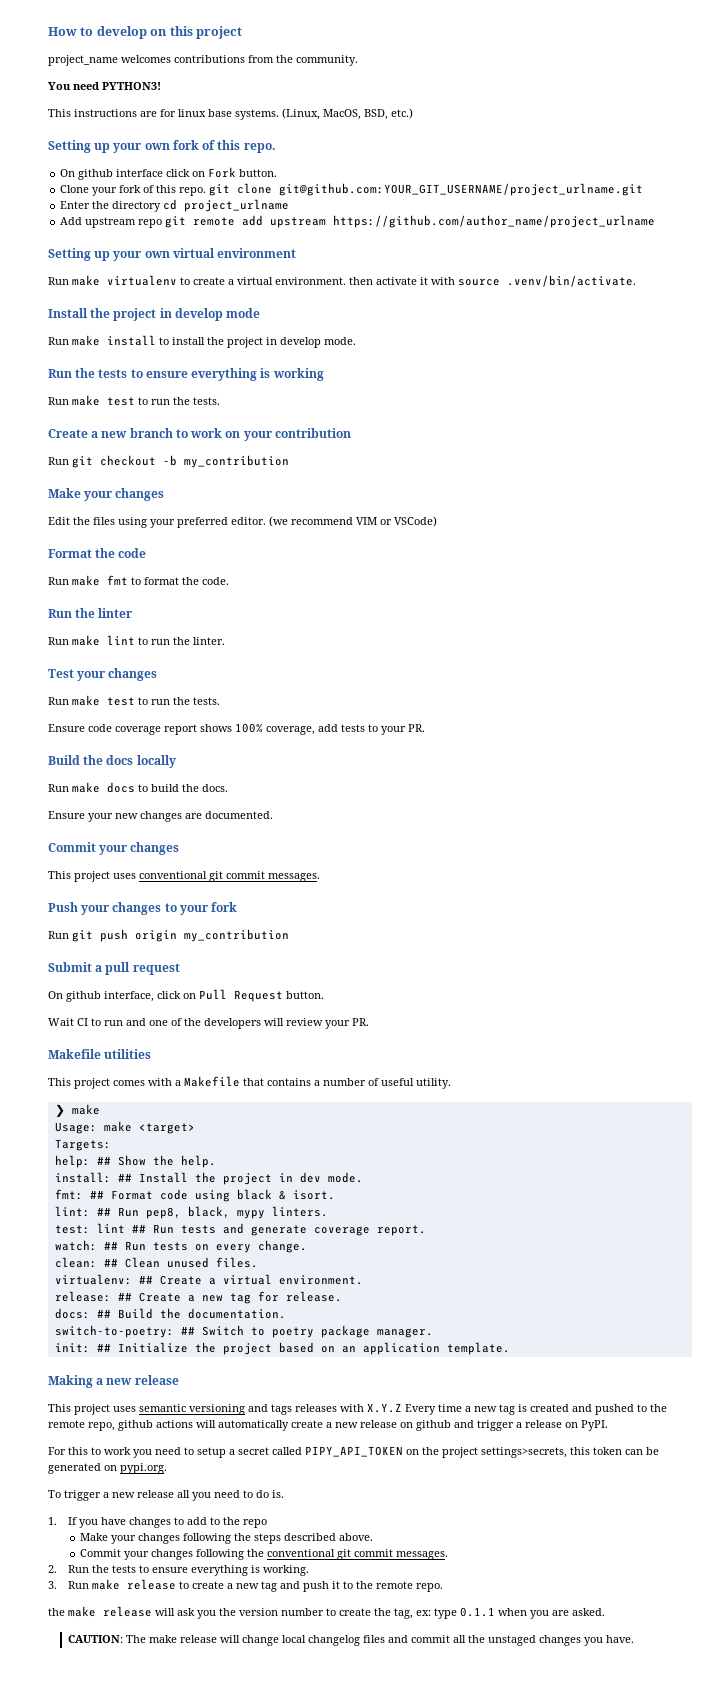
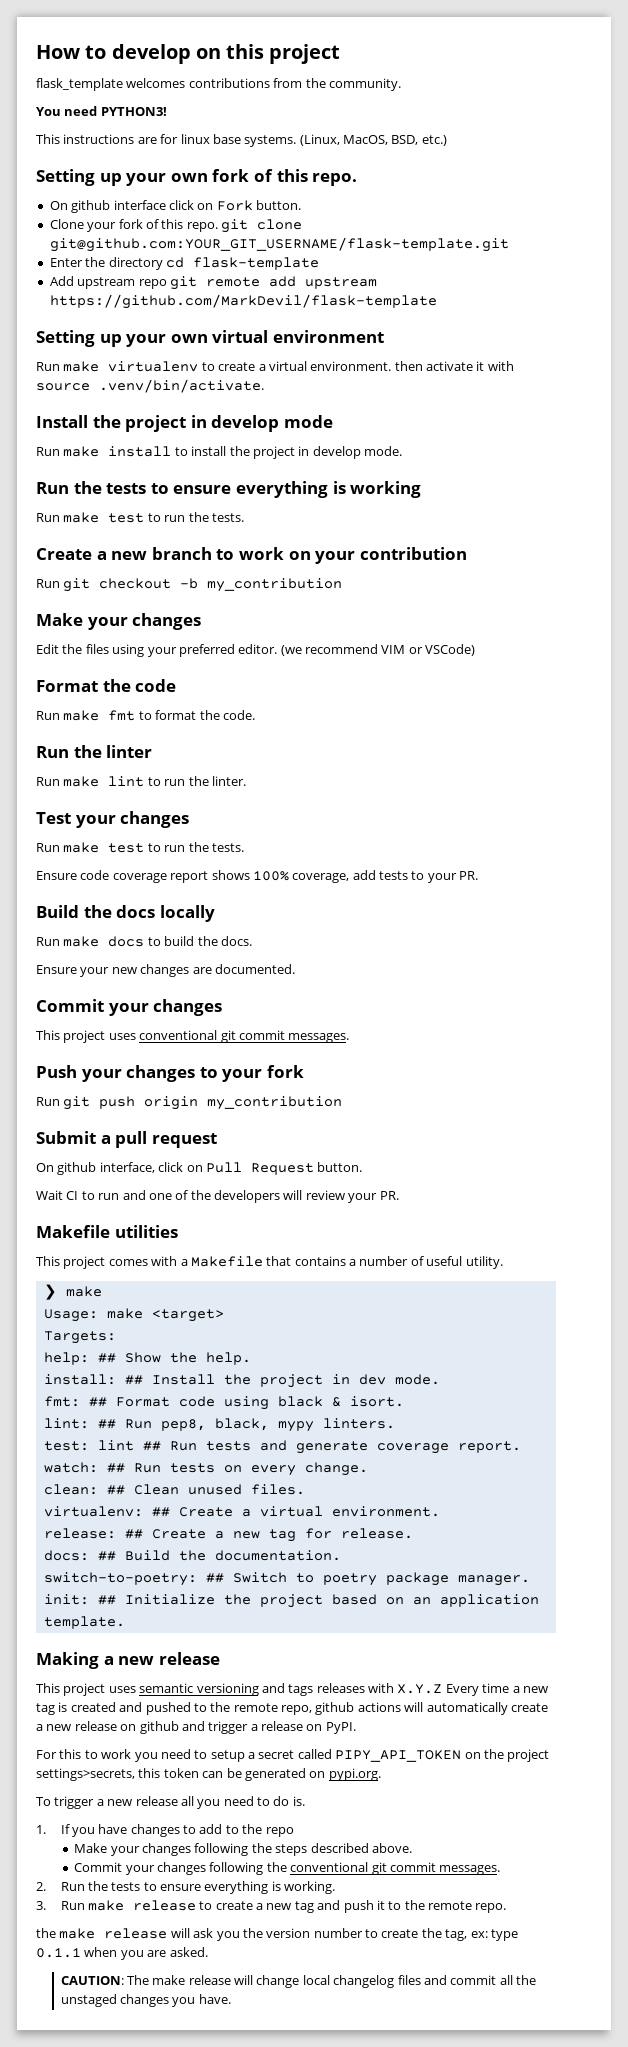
- project_name welcomes contributions from the community.
+ flask_template welcomes contributions from the community.
- Clone your fork of this repo. git clone git@github.com:YOUR_GIT_USERNAME/project_urlname.git
+ Clone your fork of this repo. git clone git@github.com:YOUR_GIT_USERNAME/flask-template.git
- Enter the directory cd project_urlname
+ Enter the directory cd flask-template
- Add upstream repo git remote add upstream https://github.com/author_name/project_urlname
+ Add upstream repo git remote add upstream https://github.com/MarkDevil/flask-template

